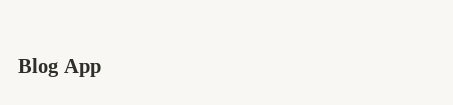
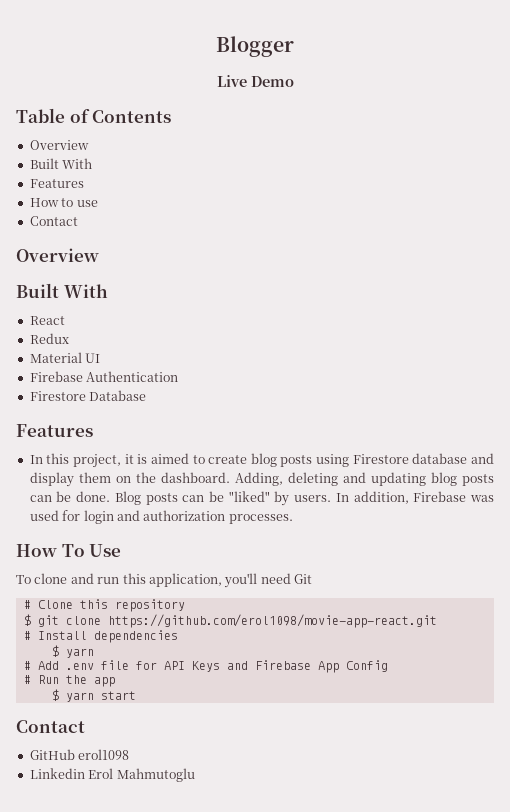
- Blog App
+ Blogger
+ Live Demo
+ Table of Contents
+ Overview
+ Built With
+ Features
+ How to use
+ Contact
+ Overview
+ Built With
+ React
+ Redux
+ Material UI
+ Firebase Authentication
+ Firestore Database
+ Features
+ In this project, it is aimed to create blog posts using Firestore database and display them on the dashboard. Adding, deleting and updating blog posts can be done. Blog posts can be "liked" by users. In addition, Firebase was used for login and authorization processes.
+ How To Use
+ To clone and run this application, you'll need Git
+ # Clone this repository
+ $ git clone https://github.com/erol1098/movie-app-react.git
+ # Install dependencies
+ $ yarn
+ # Add .env file for API Keys and Firebase App Config
+ # Run the app
+ $ yarn start
+ Contact
+ GitHub erol1098
+ Linkedin Erol Mahmutoglu

